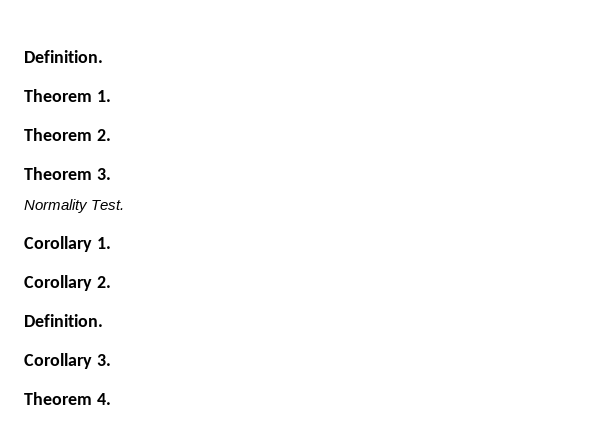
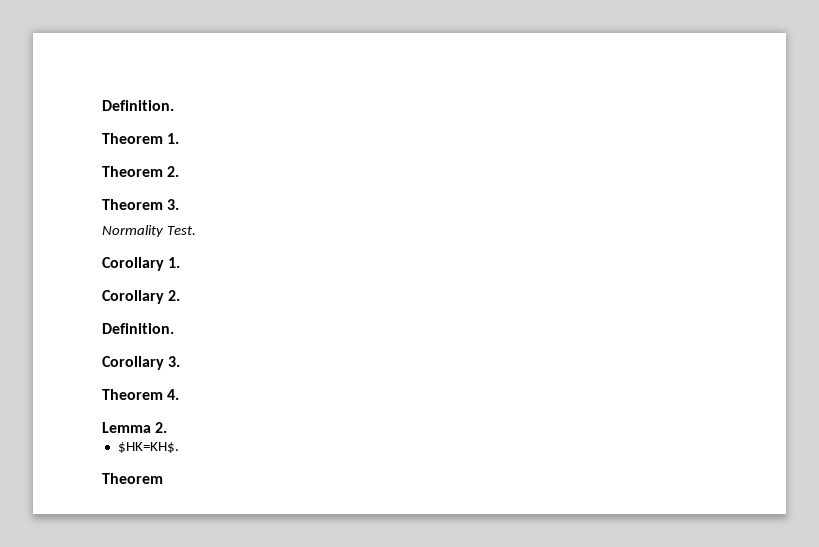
+ Lemma 2.
+ $HK=KH$.
+ Theorem

